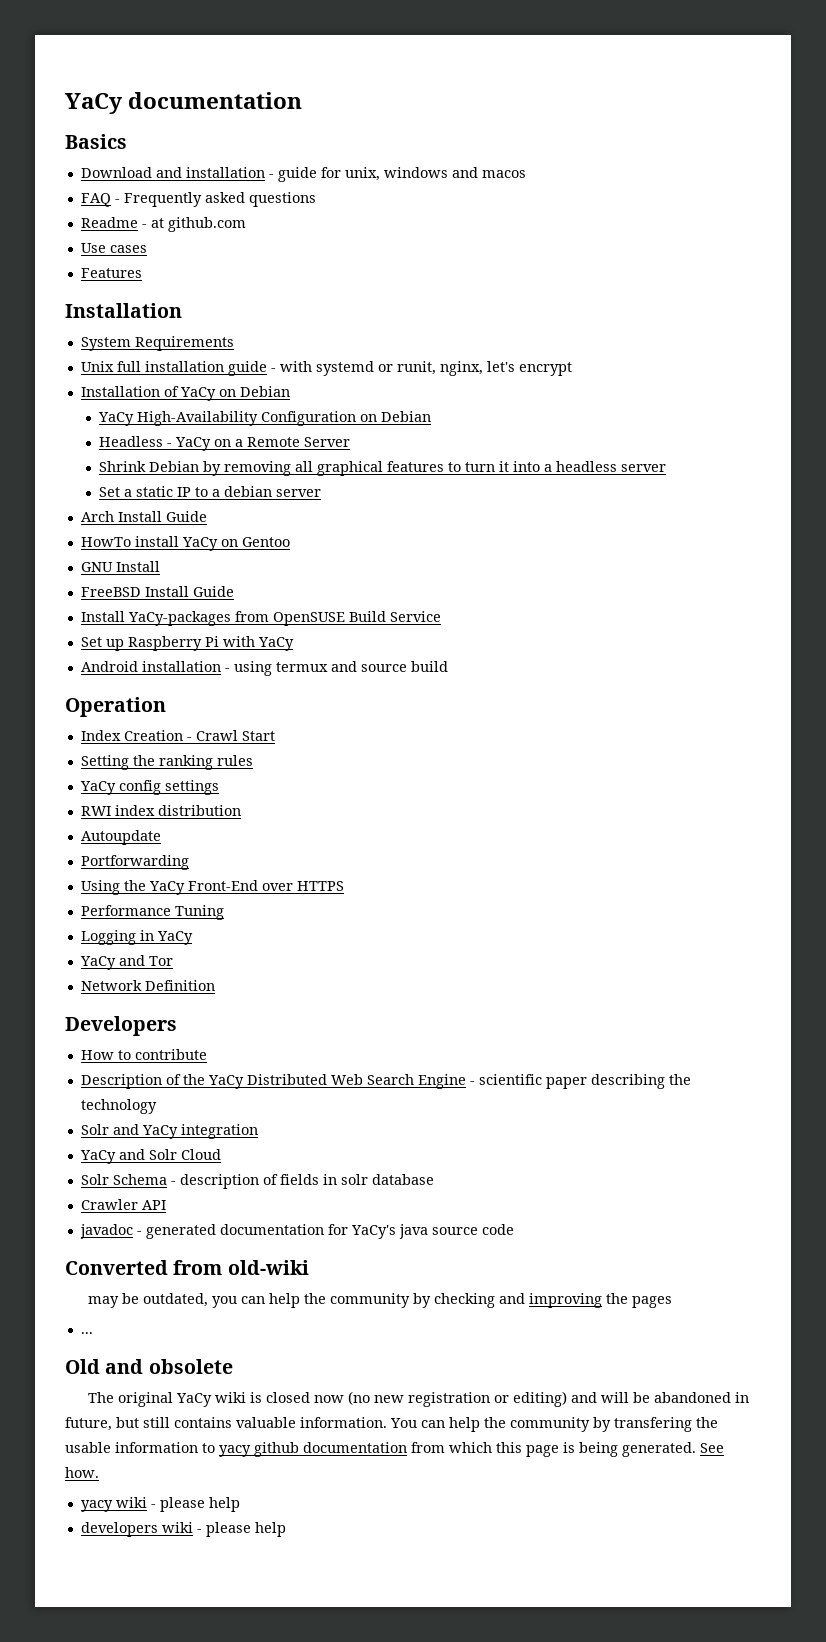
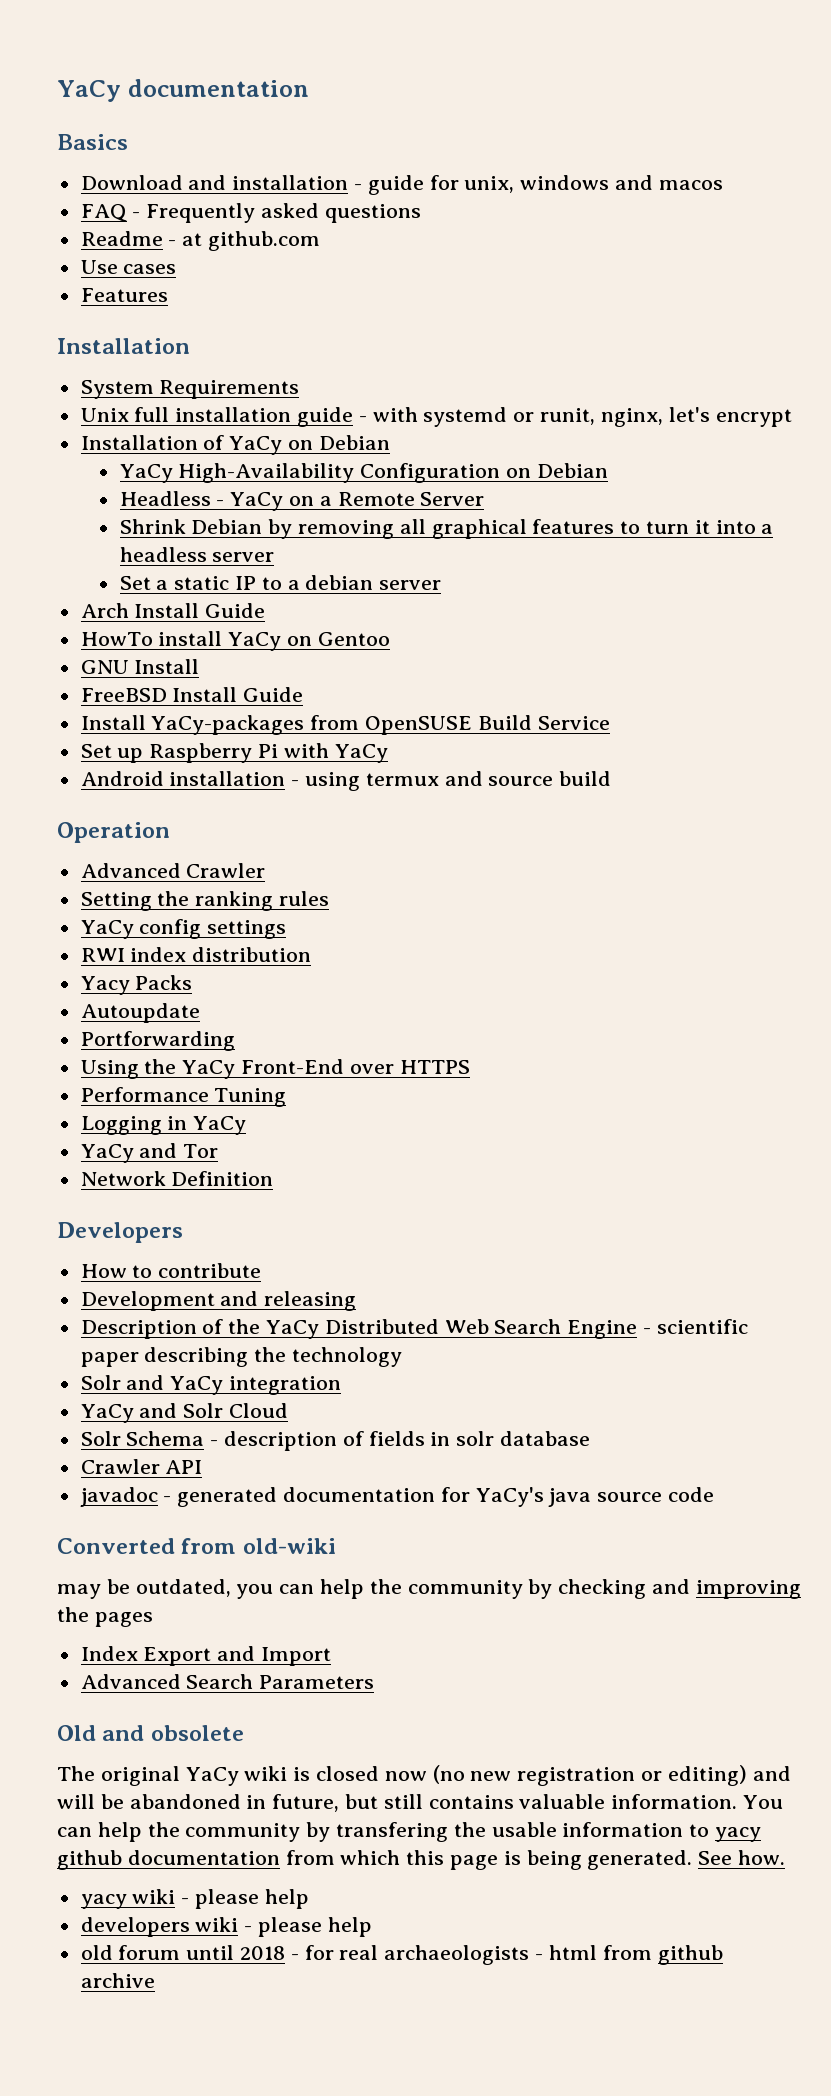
- Index Creation - Crawl Start
+ Advanced Crawler
+ Yacy Packs
+ Development and releasing
- ...
+ Index Export and Import
+ Advanced Search Parameters
+ old forum until 2018 - for real archaeologists - html from github archive

